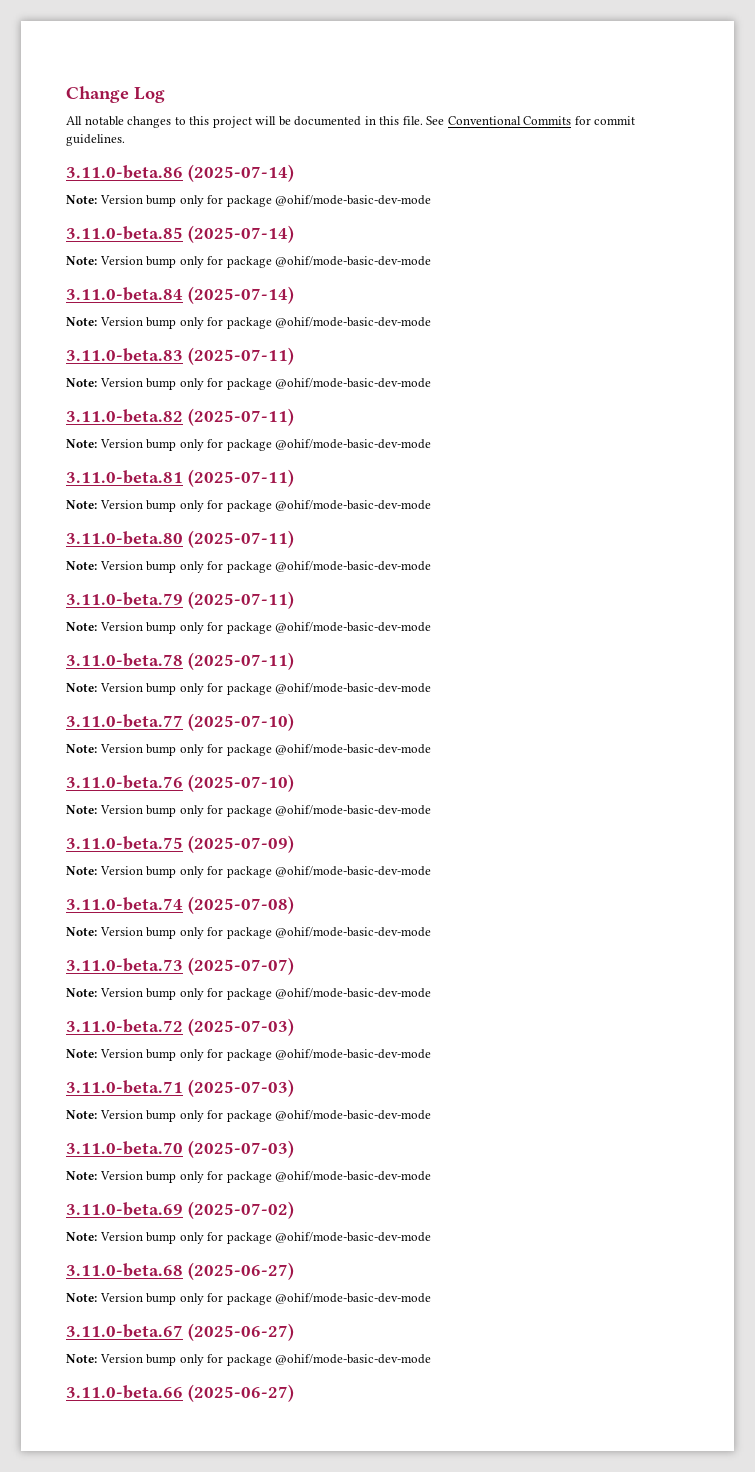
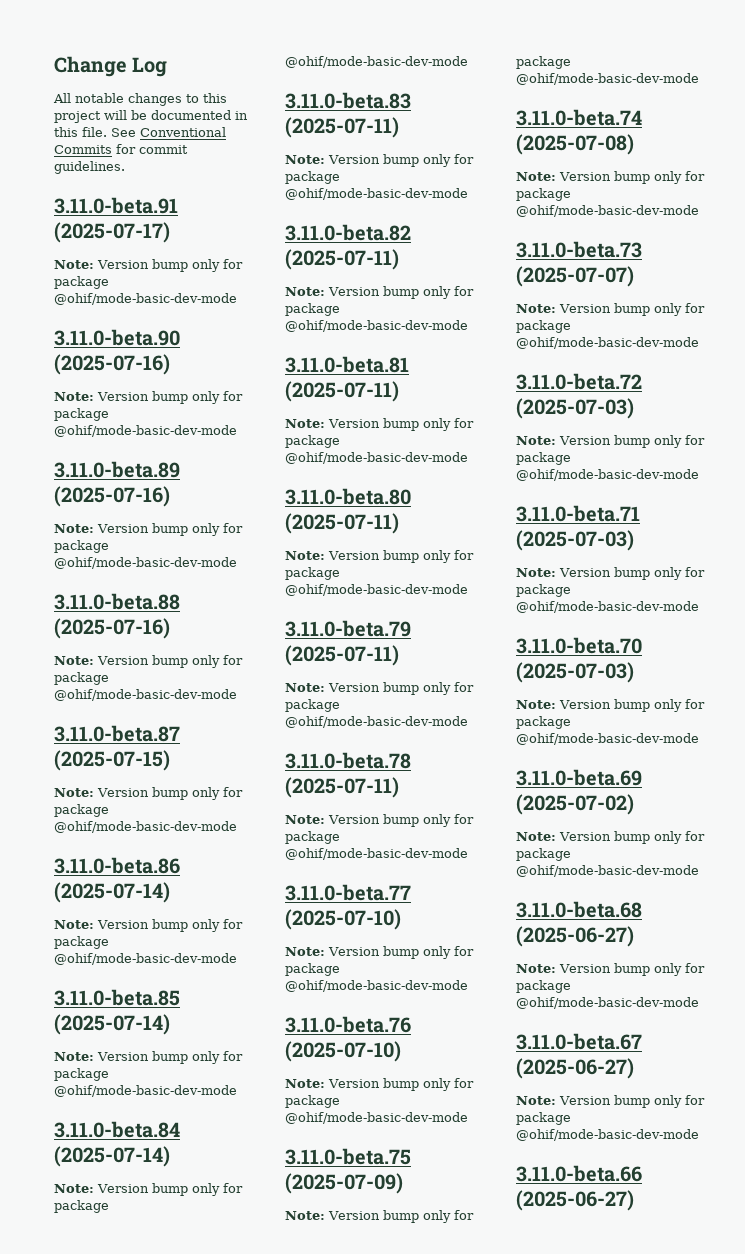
+ 3.11.0-beta.91 (2025-07-17)
+ Note: Version bump only for package @ohif/mode-basic-dev-mode
+ 3.11.0-beta.90 (2025-07-16)
+ Note: Version bump only for package @ohif/mode-basic-dev-mode
+ 3.11.0-beta.89 (2025-07-16)
+ Note: Version bump only for package @ohif/mode-basic-dev-mode
+ 3.11.0-beta.88 (2025-07-16)
+ Note: Version bump only for package @ohif/mode-basic-dev-mode
+ 3.11.0-beta.87 (2025-07-15)
+ Note: Version bump only for package @ohif/mode-basic-dev-mode

